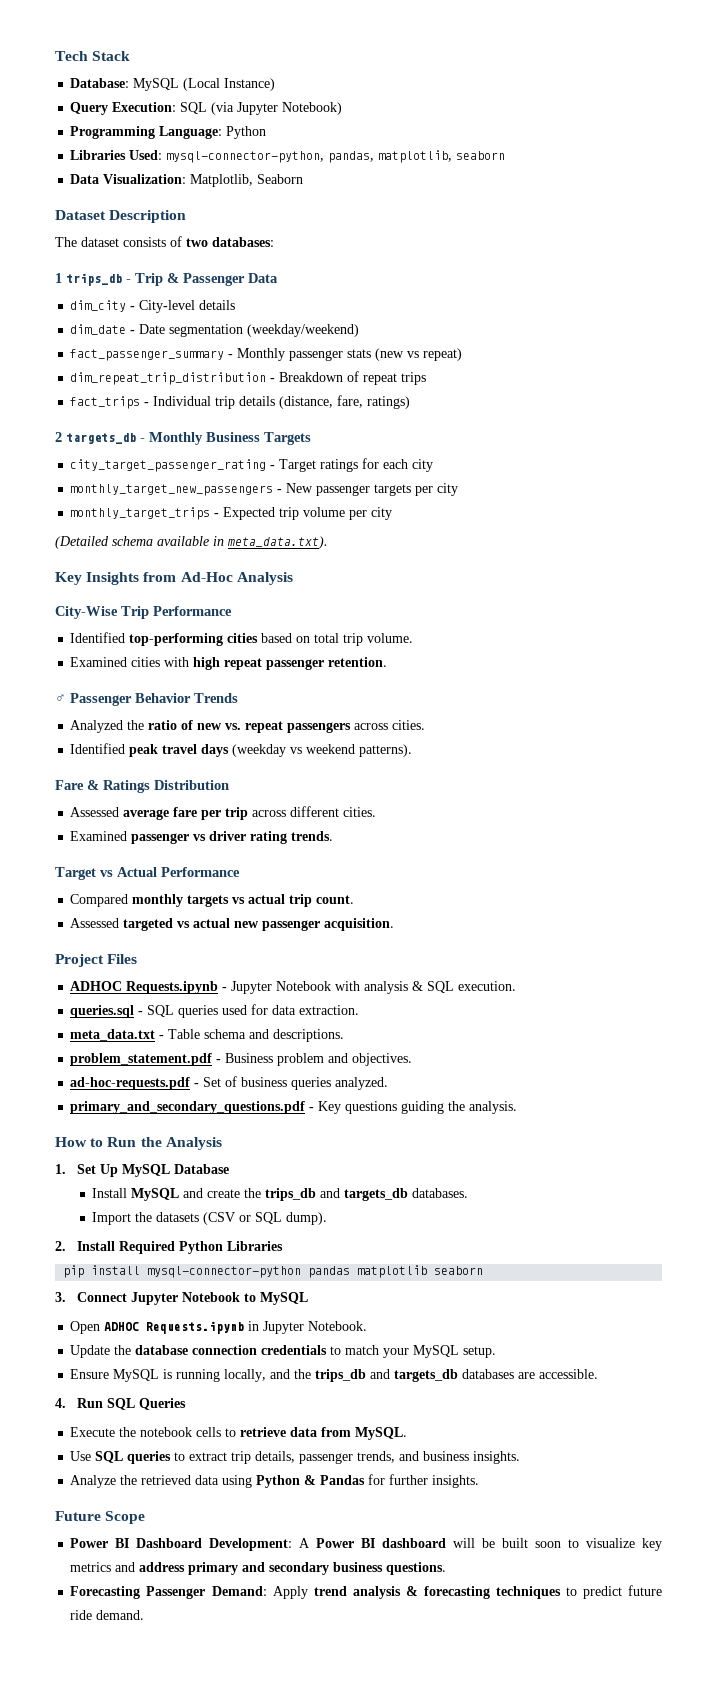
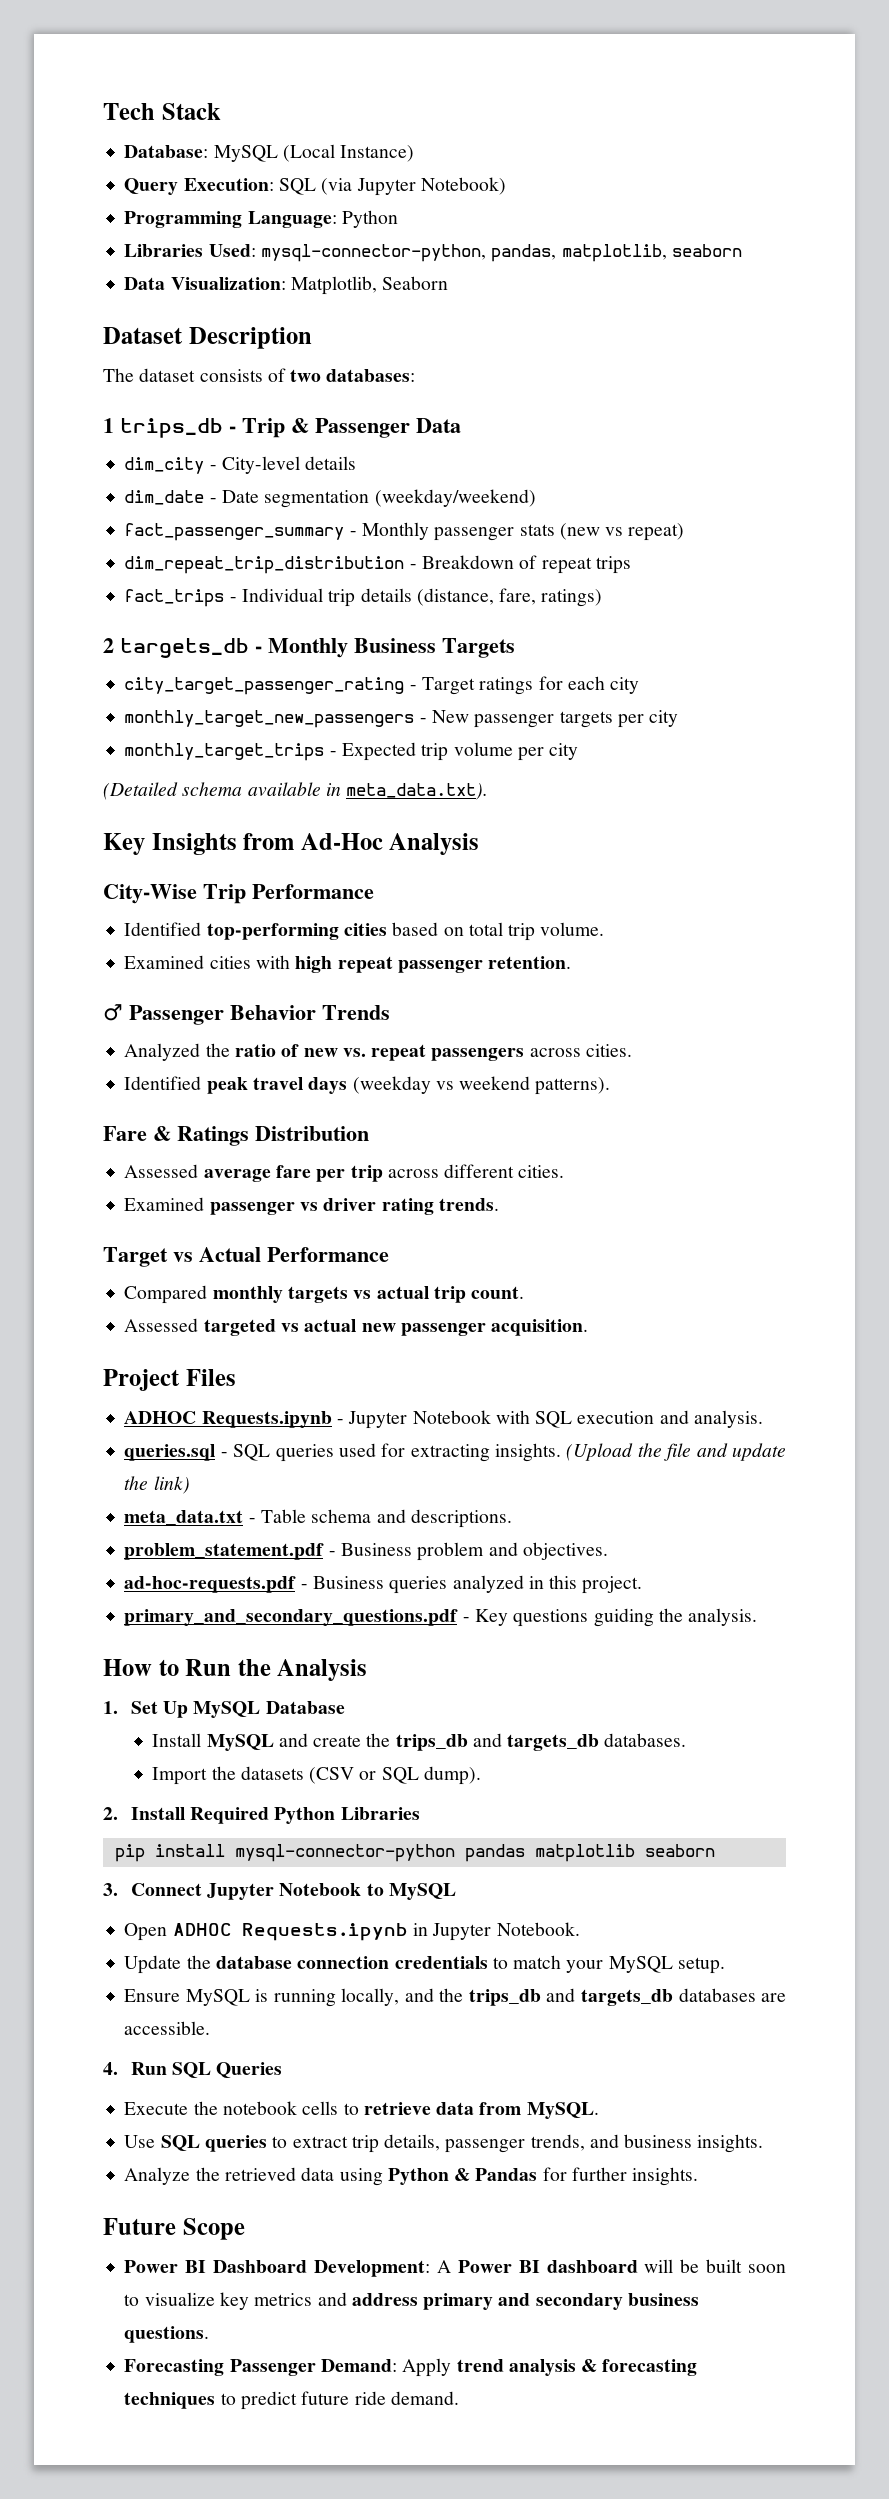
- ADHOC Requests.ipynb - Jupyter Notebook with analysis & SQL execution.
+ ADHOC Requests.ipynb - Jupyter Notebook with SQL execution and analysis.
- queries.sql - SQL queries used for data extraction.
+ queries.sql - SQL queries used for extracting insights. (Upload the file and update the link)
- ad-hoc-requests.pdf - Set of business queries analyzed.
+ ad-hoc-requests.pdf - Business queries analyzed in this project.

